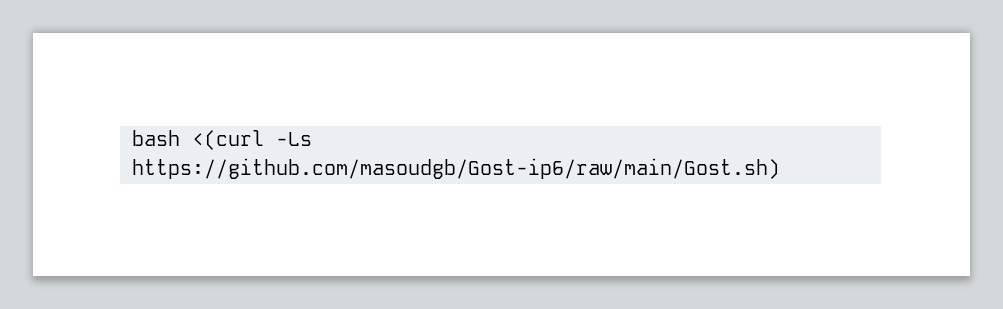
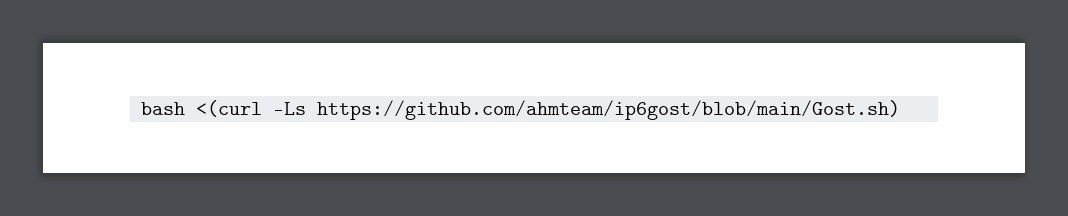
- bash <(curl -Ls https://github.com/masoudgb/Gost-ip6/raw/main/Gost.sh)
+ bash <(curl -Ls https://github.com/ahmteam/ip6gost/blob/main/Gost.sh)

